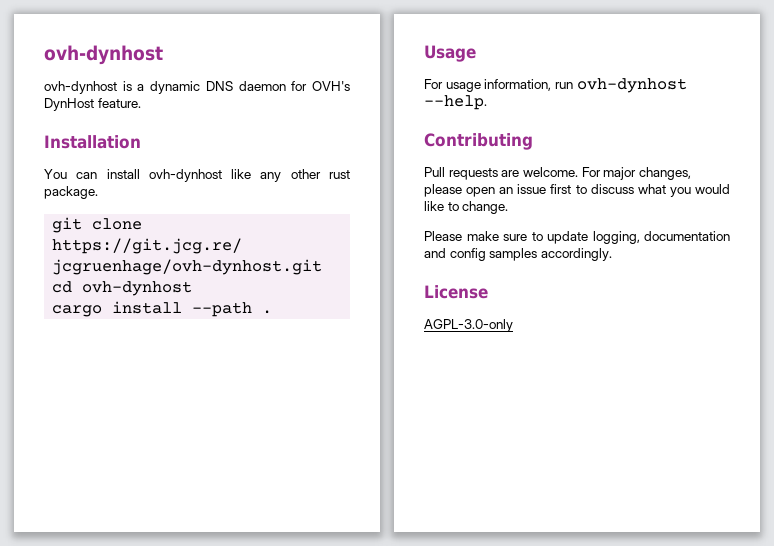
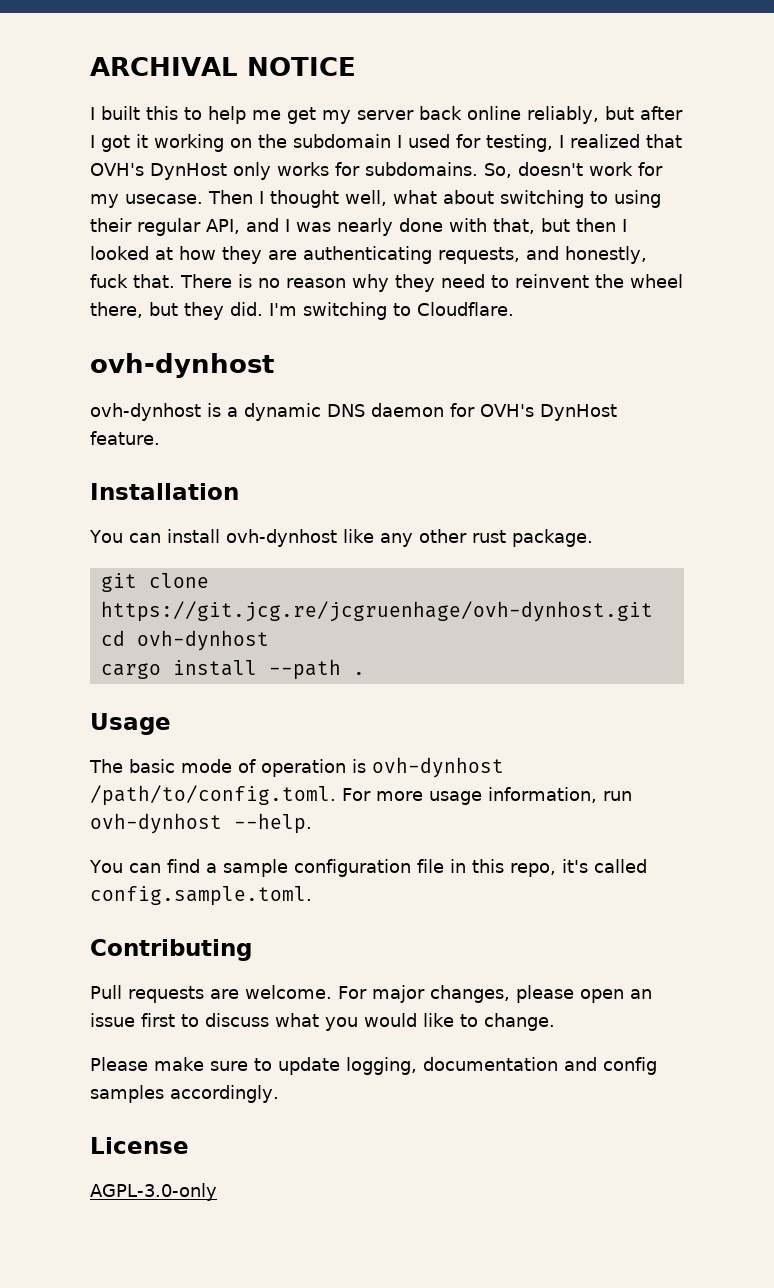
+ ARCHIVAL NOTICE
+ I built this to help me get my server back online reliably, but after I got it working on the subdomain I used for testing, I realized that OVH's DynHost only works for subdomains. So, doesn't work for my usecase. Then I thought well, what about switching to using their regular API, and I was nearly done with that, but then I looked at how they are authenticating requests, and honestly, fuck that. There is no reason why they need to reinvent the wheel there, but they did. I'm switching to Cloudflare.
- For usage information, run ovh-dynhost --help.
+ The basic mode of operation is ovh-dynhost /path/to/config.toml. For more usage information, run ovh-dynhost --help.
+ You can find a sample configuration file in this repo, it's called config.sample.toml.

